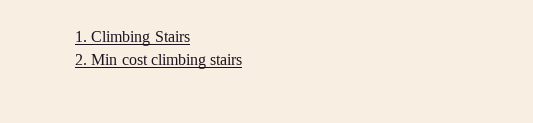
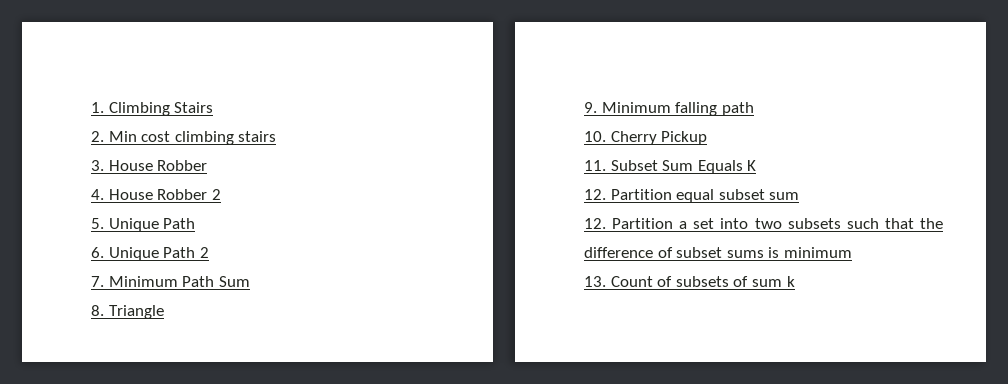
+ 3. House Robber
+ 4. House Robber 2
+ 5. Unique Path
+ 6. Unique Path 2
+ 7. Minimum Path Sum
+ 8. Triangle
+ 9. Minimum falling path
+ 10. Cherry Pickup
+ 11. Subset Sum Equals K
+ 12. Partition equal subset sum
+ 12. Partition a set into two subsets such that the difference of subset sums is minimum
+ 13. Count of subsets of sum k

